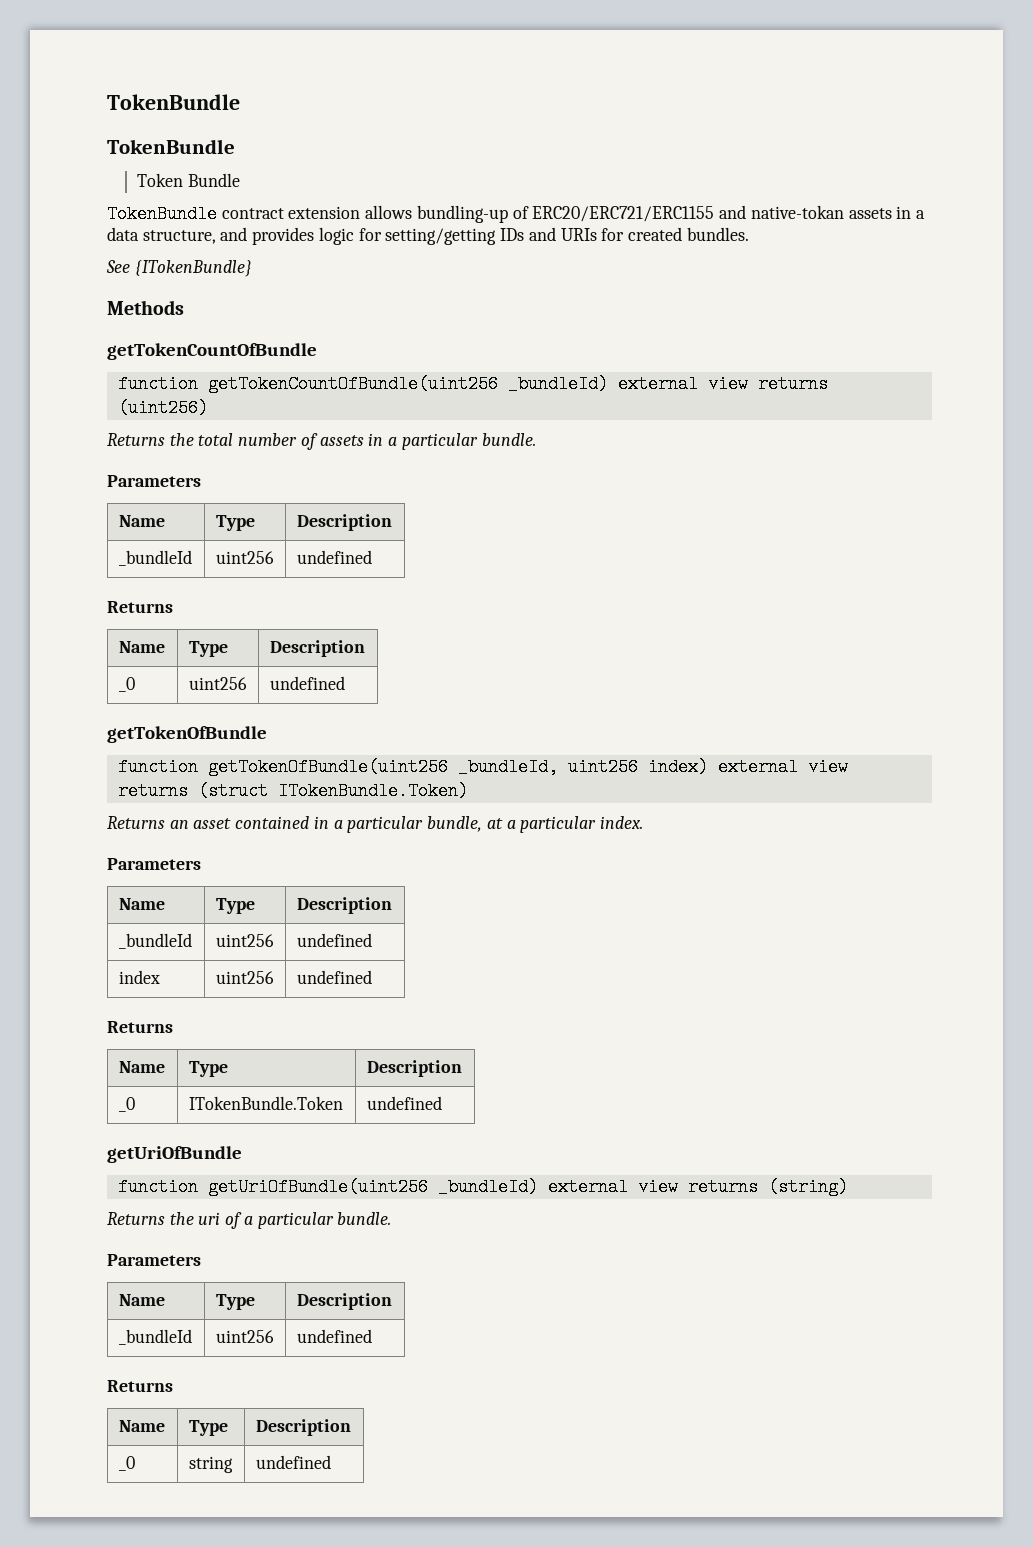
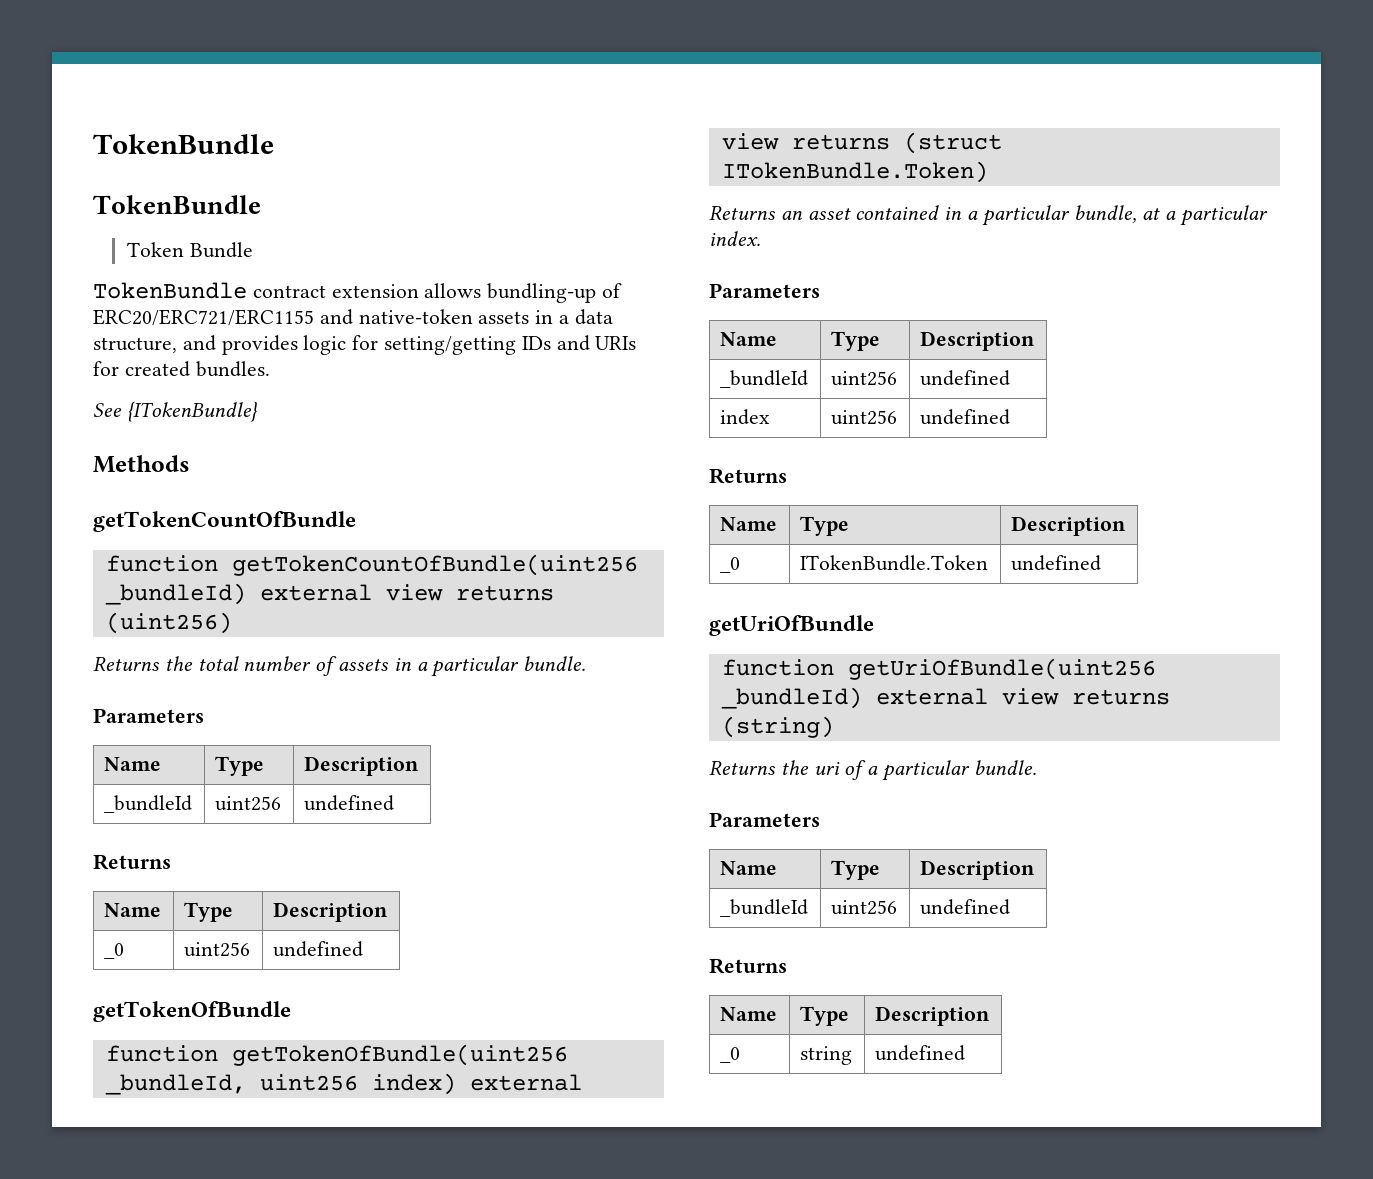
- TokenBundle contract extension allows bundling-up of ERC20/ERC721/ERC1155 and native-tokan assets in a data structure, and provides logic for setting/getting IDs and URIs for created bundles.
+ TokenBundle contract extension allows bundling-up of ERC20/ERC721/ERC1155 and native-token assets in a data structure, and provides logic for setting/getting IDs and URIs for created bundles.

